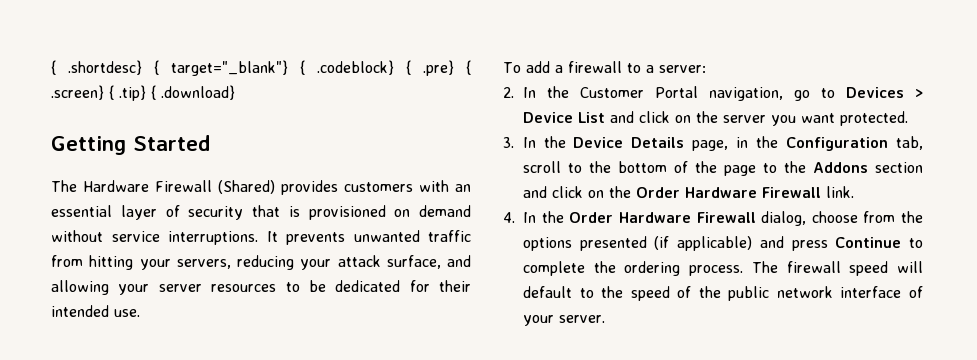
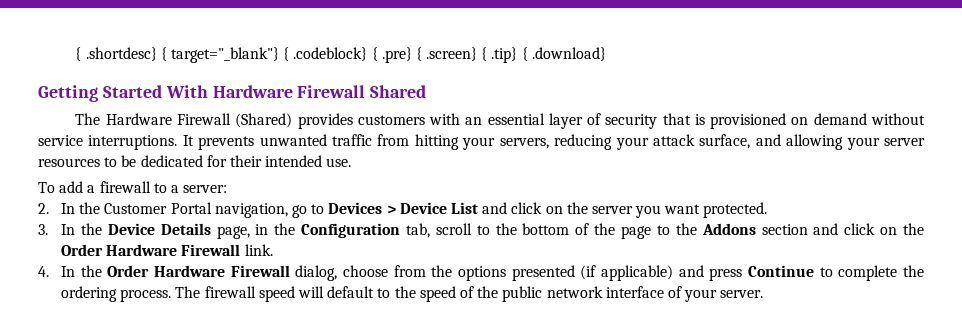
- Getting Started
+ Getting Started With Hardware Firewall Shared

